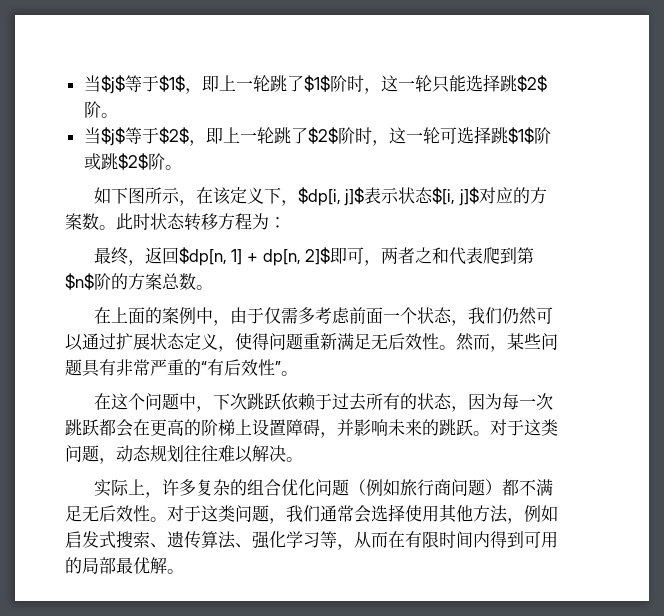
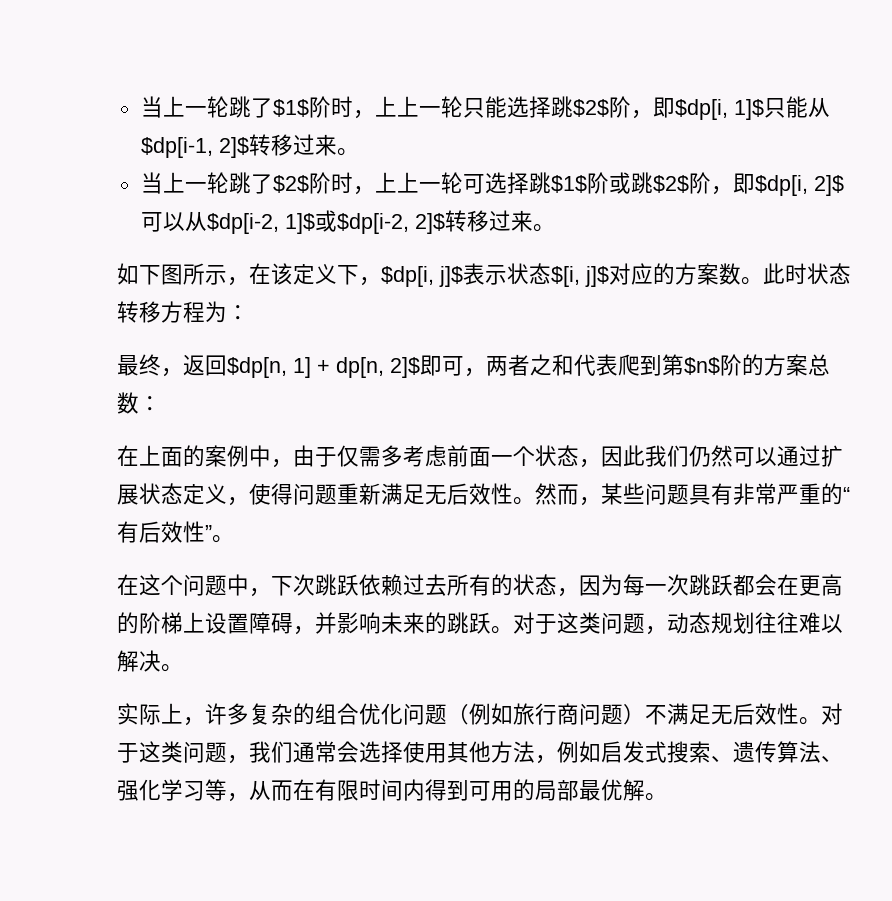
- 当$j$等于$1$，即上一轮跳了$1$阶时，这一轮只能选择跳$2$阶。
- 当$j$等于$2$，即上一轮跳了$2$阶时，这一轮可选择跳$1$阶或跳$2$阶。
+ 当上一轮跳了$1$阶时，上上一轮只能选择跳$2$阶，即$dp[i, 1]$只能从$dp[i-1, 2]$转移过来。
+ 当上一轮跳了$2$阶时，上上一轮可选择跳$1$阶或跳$2$阶，即$dp[i, 2]$可以从$dp[i-2, 1]$或$dp[i-2, 2]$转移过来。
- 最终，返回$dp[n, 1] + dp[n, 2]$即可，两者之和代表爬到第$n$阶的方案总数。
+ 最终，返回$dp[n, 1] + dp[n, 2]$即可，两者之和代表爬到第$n$阶的方案总数：
- 在上面的案例中，由于仅需多考虑前面一个状态，我们仍然可以通过扩展状态定义，使得问题重新满足无后效性。
+ 在上面的案例中，由于仅需多考虑前面一个状态，因此我们仍然可以通过扩展状态定义，使得问题重新满足无后效性。
- 在这个问题中，下次跳跃依赖于过去所有的状态，因为每一次跳跃都会在更高的阶梯上设置障碍，并影响未来的跳跃。
+ 在这个问题中，下次跳跃依赖过去所有的状态，因为每一次跳跃都会在更高的阶梯上设置障碍，并影响未来的跳跃。
- 实际上，许多复杂的组合优化问题（例如旅行商问题）都不满足无后效性。
+ 实际上，许多复杂的组合优化问题（例如旅行商问题）不满足无后效性。

